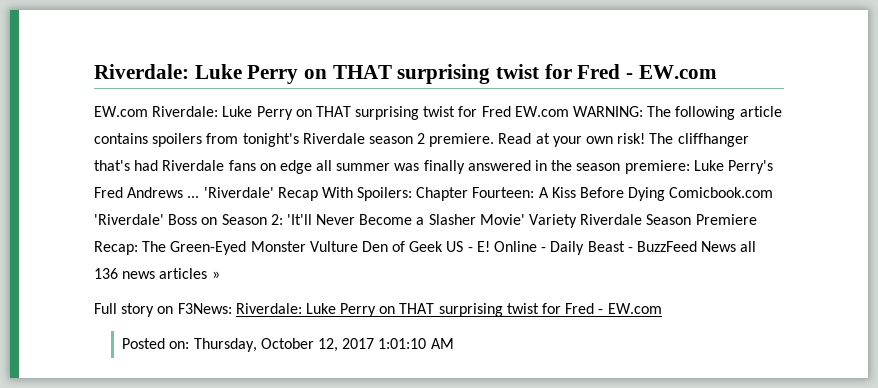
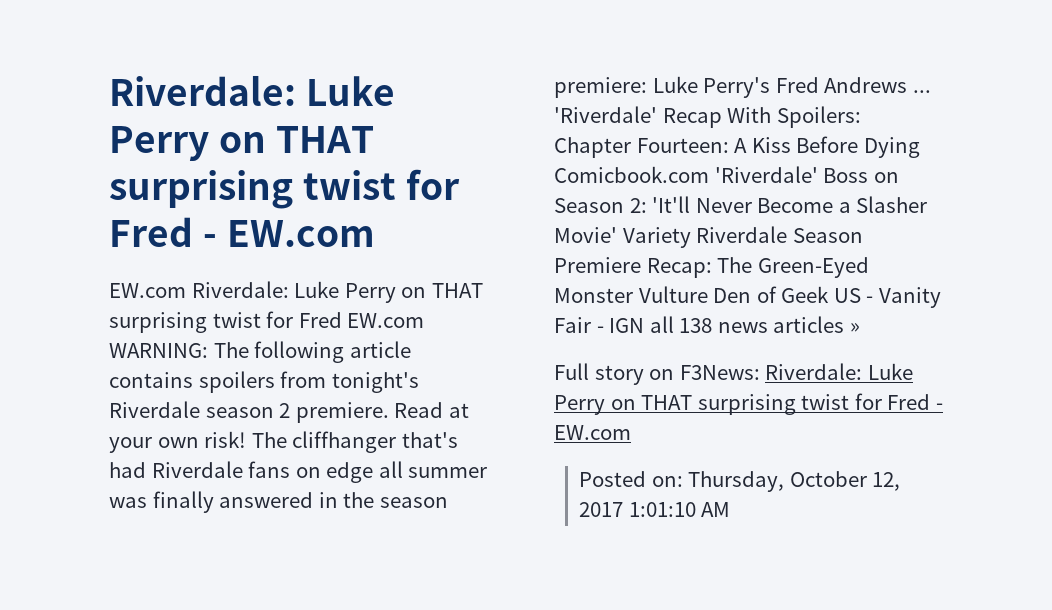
- 'Riverdale' Recap With Spoilers: Chapter Fourteen: A Kiss Before Dying Comicbook.com 'Riverdale' Boss on Season 2: 'It'll Never Become a Slasher Movie' Variety Riverdale Season Premiere Recap: The Green-Eyed Monster Vulture Den of Geek US - E! Online - Daily Beast - BuzzFeed News all 136 news articles »
+ 'Riverdale' Recap With Spoilers: Chapter Fourteen: A Kiss Before Dying Comicbook.com 'Riverdale' Boss on Season 2: 'It'll Never Become a Slasher Movie' Variety Riverdale Season Premiere Recap: The Green-Eyed Monster Vulture Den of Geek US - Vanity Fair - IGN all 138 news articles »

